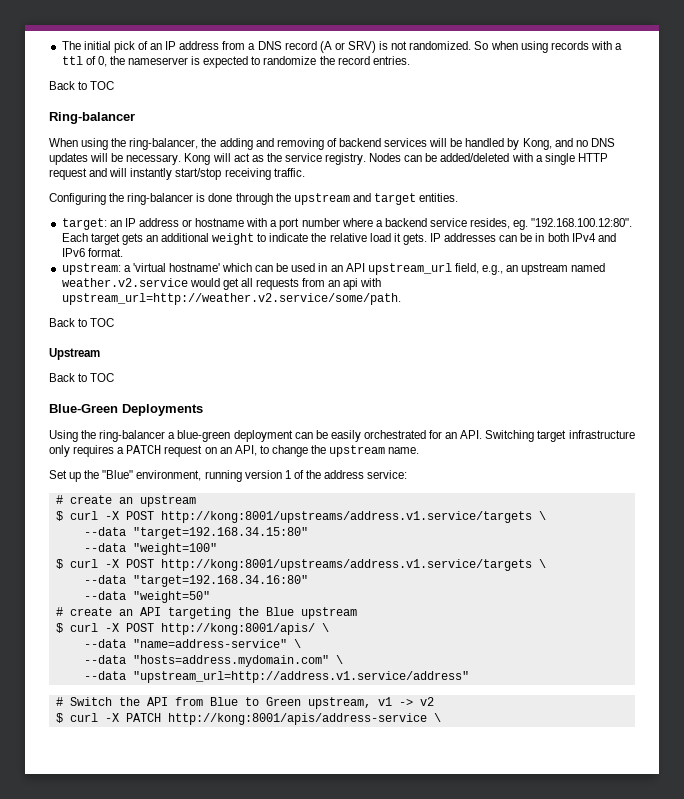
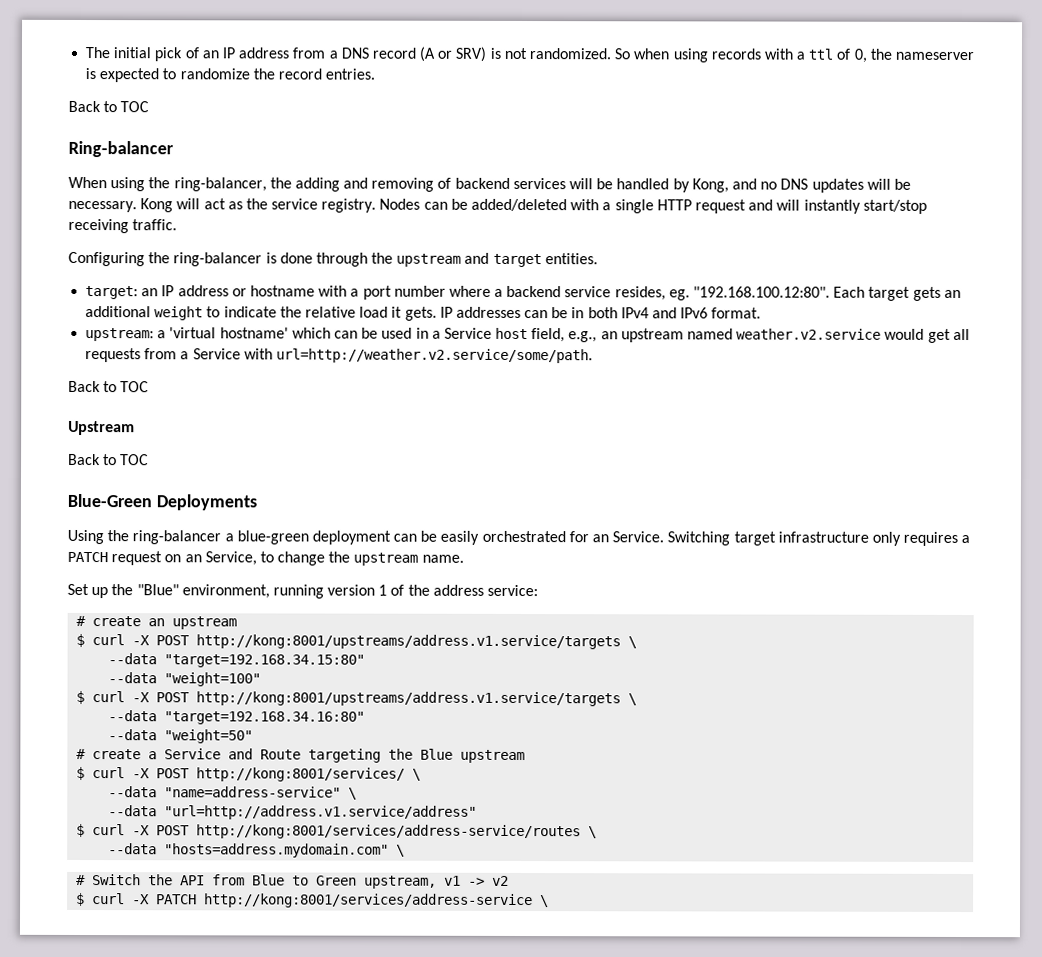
- upstream: a 'virtual hostname' which can be used in an API upstream_url field, e.g., an upstream named weather.v2.service would get all requests from an api with upstream_url=http://weather.v2.service/some/path.
+ upstream: a 'virtual hostname' which can be used in a Service host field, e.g., an upstream named weather.v2.service would get all requests from a Service with url=http://weather.v2.service/some/path.
- Using the ring-balancer a blue-green deployment can be easily orchestrated for an API. Switching target infrastructure only requires a PATCH request on an API, to change the upstream name.
+ Using the ring-balancer a blue-green deployment can be easily orchestrated for an Service. Switching target infrastructure only requires a PATCH request on an Service, to change the upstream name.
- # create an API targeting the Blue upstream
+ # create a Service and Route targeting the Blue upstream
- $ curl -X POST http://kong:8001/apis/ \
+ $ curl -X POST http://kong:8001/services/ \
+ --data "url=http://address.v1.service/address"
+ $ curl -X POST http://kong:8001/services/address-service/routes \
  --data "hosts=address.mydomain.com" \
- --data "upstream_url=http://address.v1.service/address"
- $ curl -X PATCH http://kong:8001/apis/address-service \
+ $ curl -X PATCH http://kong:8001/services/address-service \

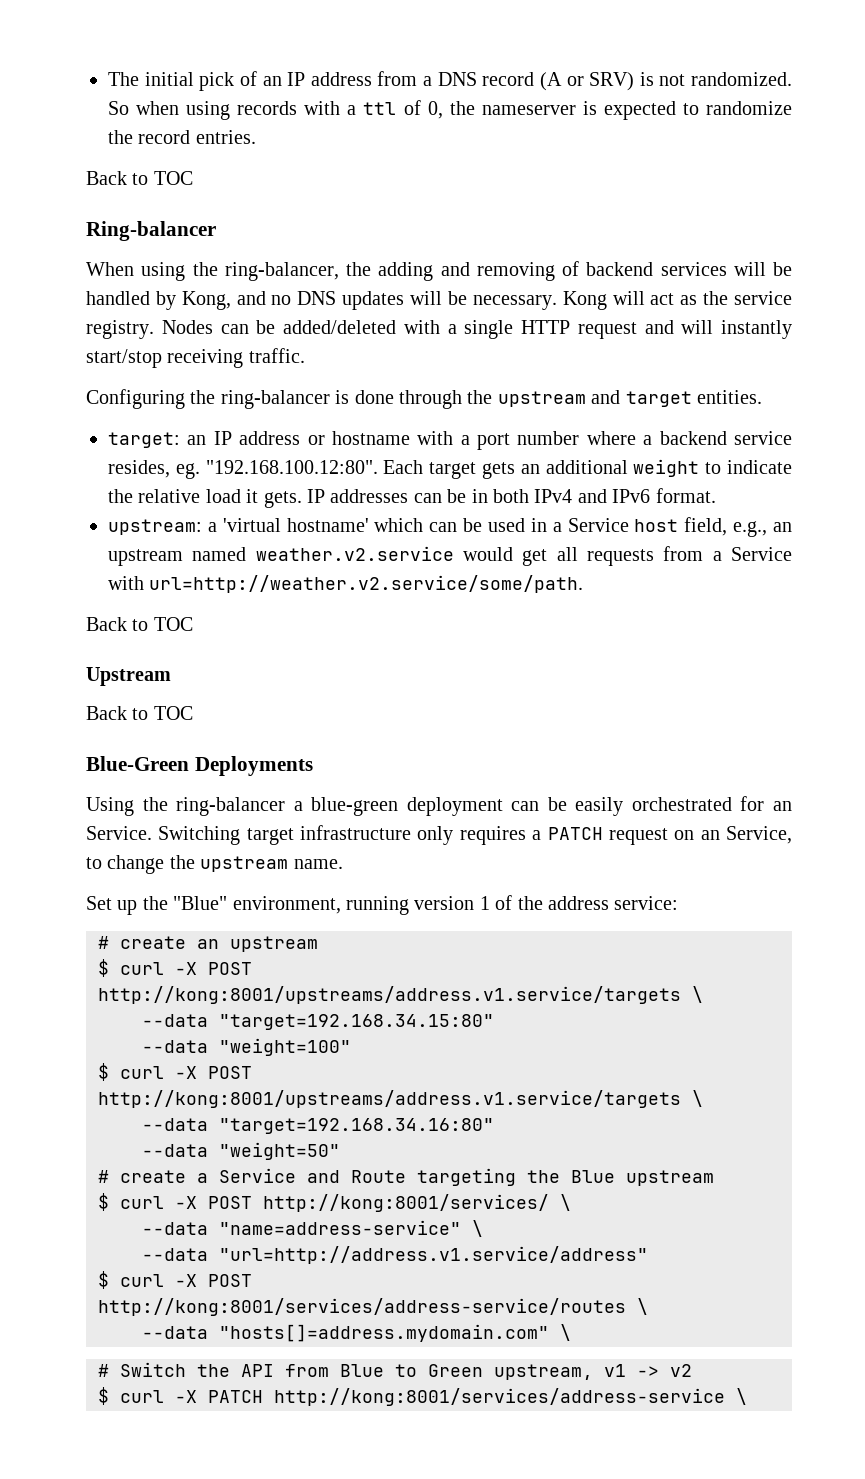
- --data "hosts=address.mydomain.com" \
+ --data "hosts[]=address.mydomain.com" \

